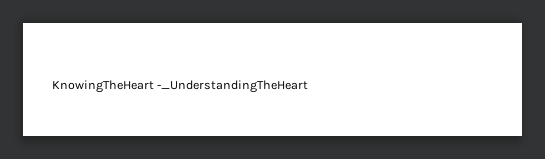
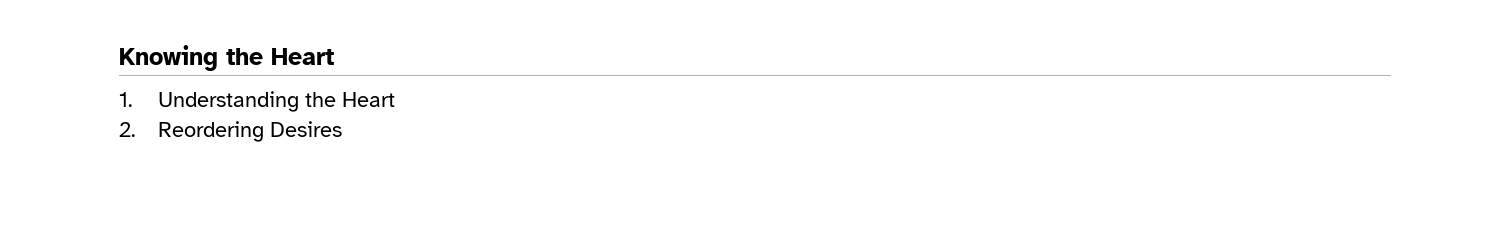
- KnowingTheHeart -_UnderstandingTheHeart
+ Knowing the Heart
+ 1. Understanding the Heart
+ 2. Reordering Desires

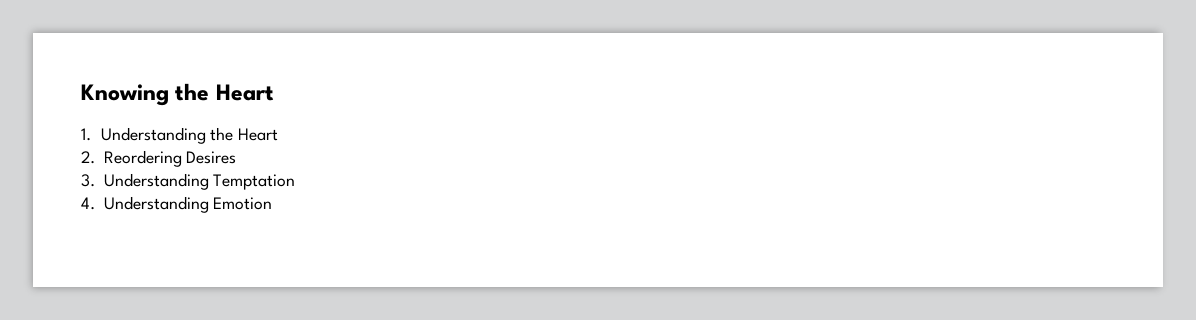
+ 3. Understanding Temptation
+ 4. Understanding Emotion

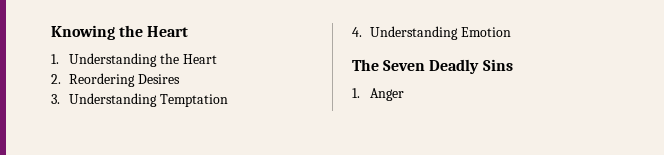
+ The Seven Deadly Sins
+ 1. Anger

